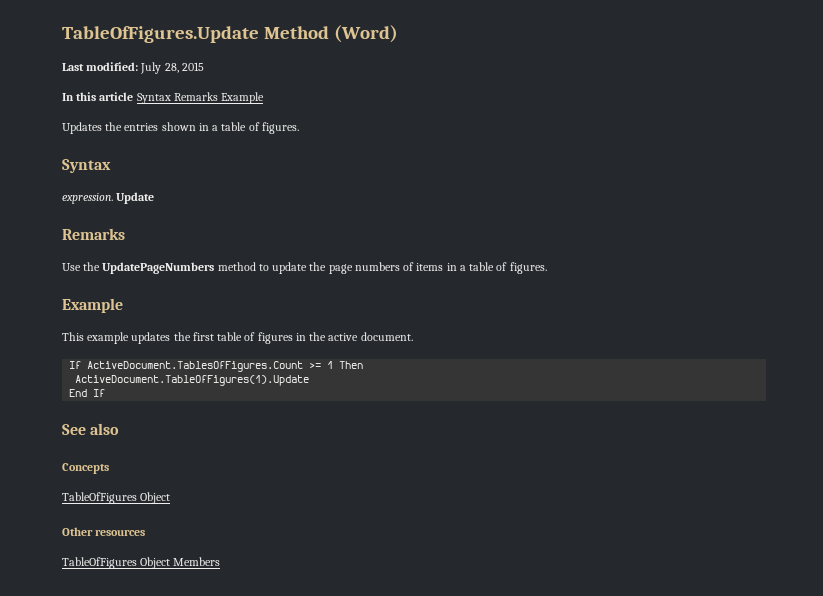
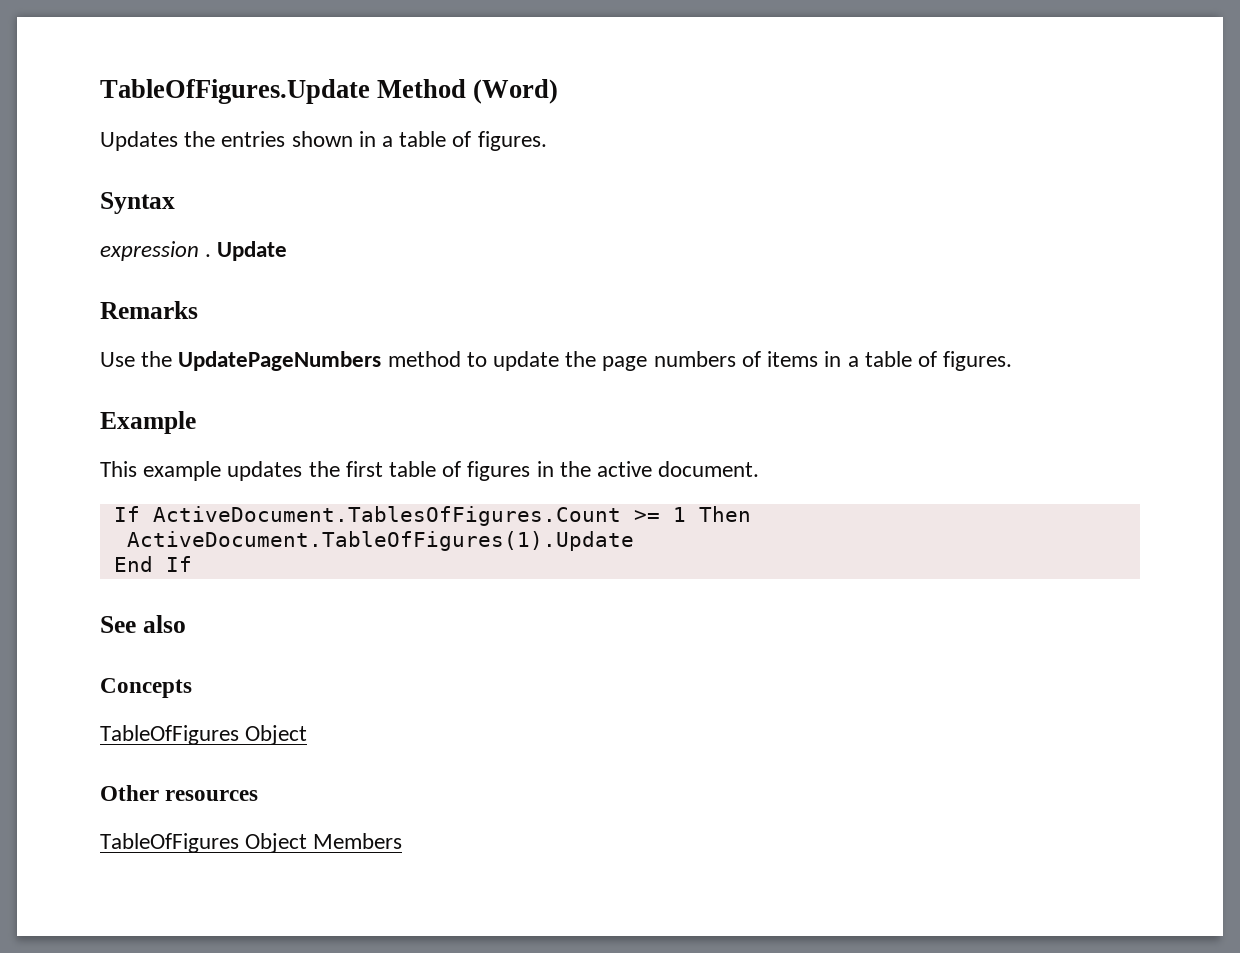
- Last modified: July 28, 2015
- In this article Syntax Remarks Example
- expression.
+ expression .

